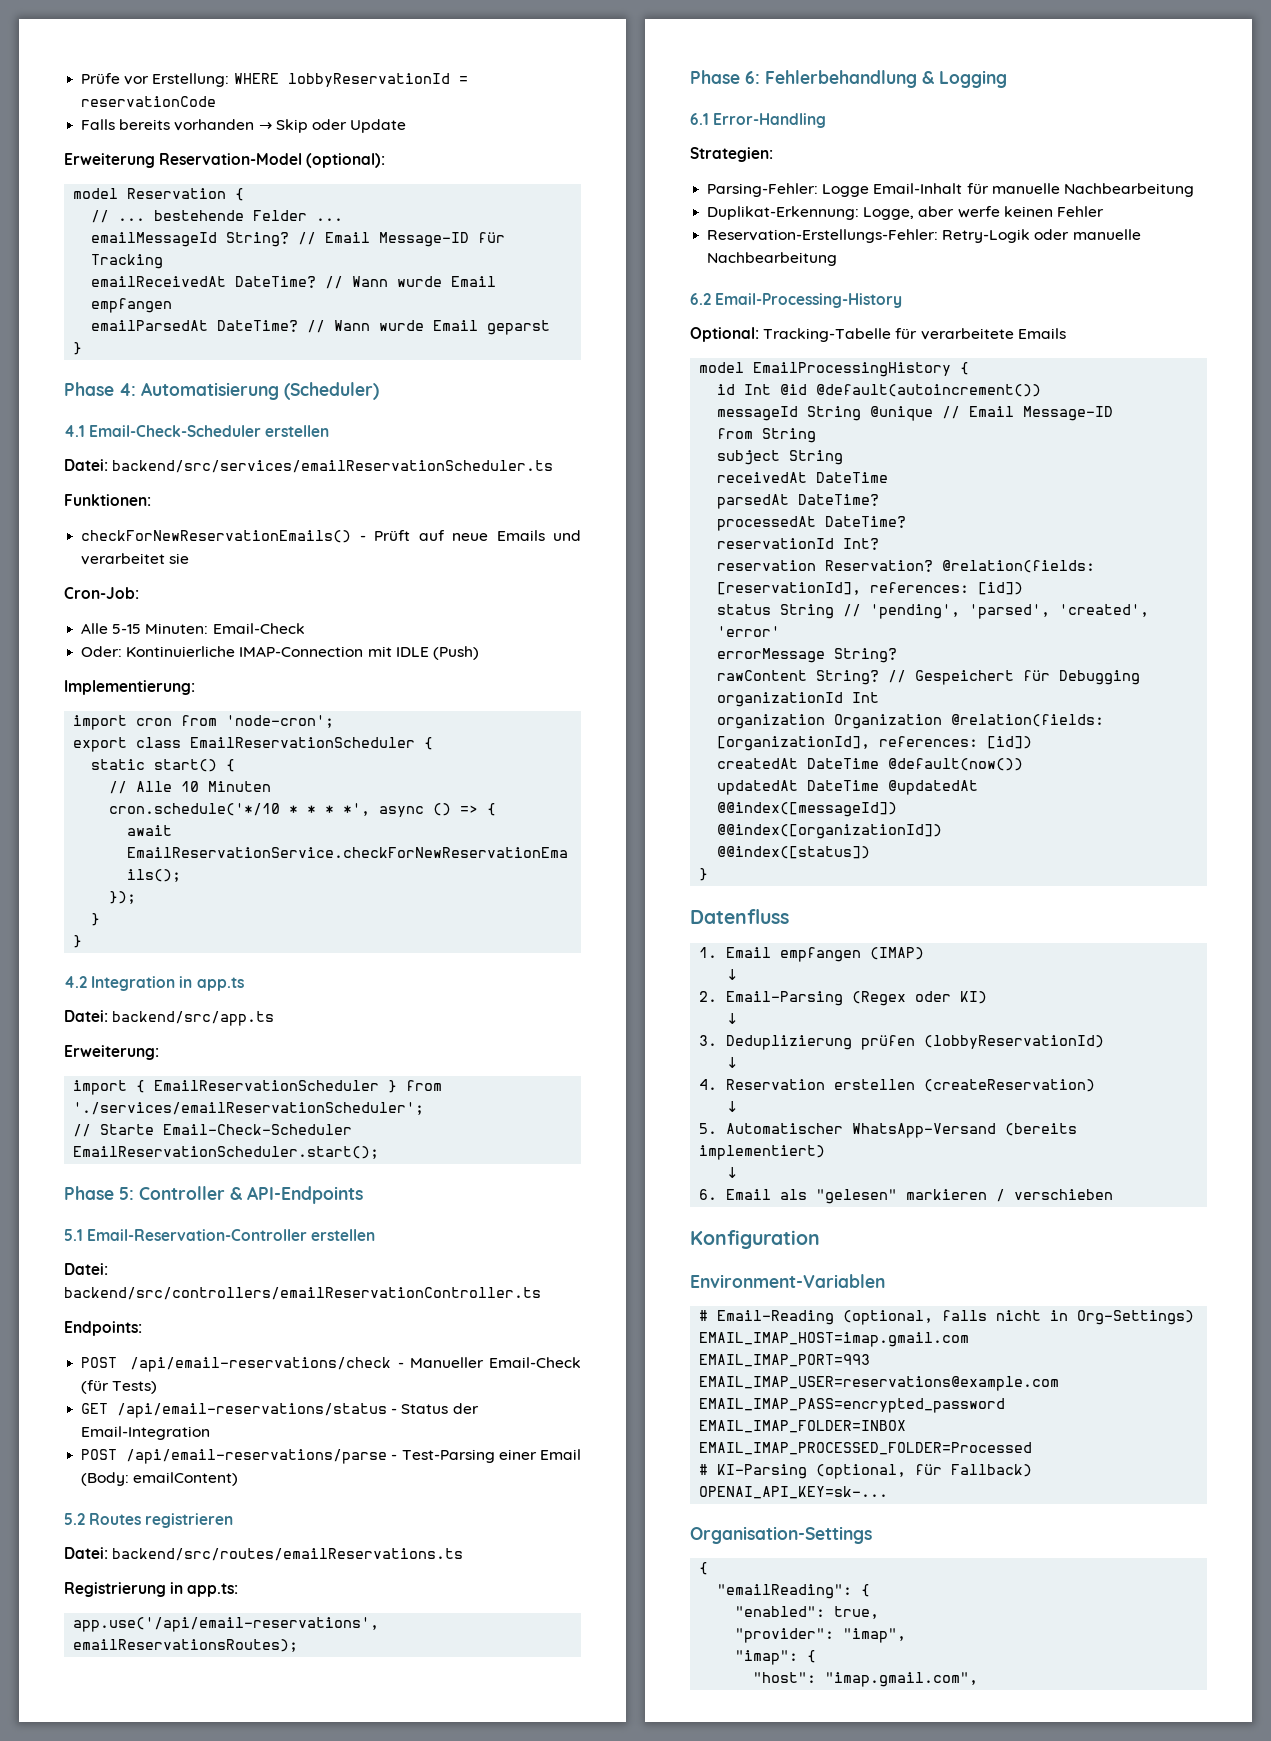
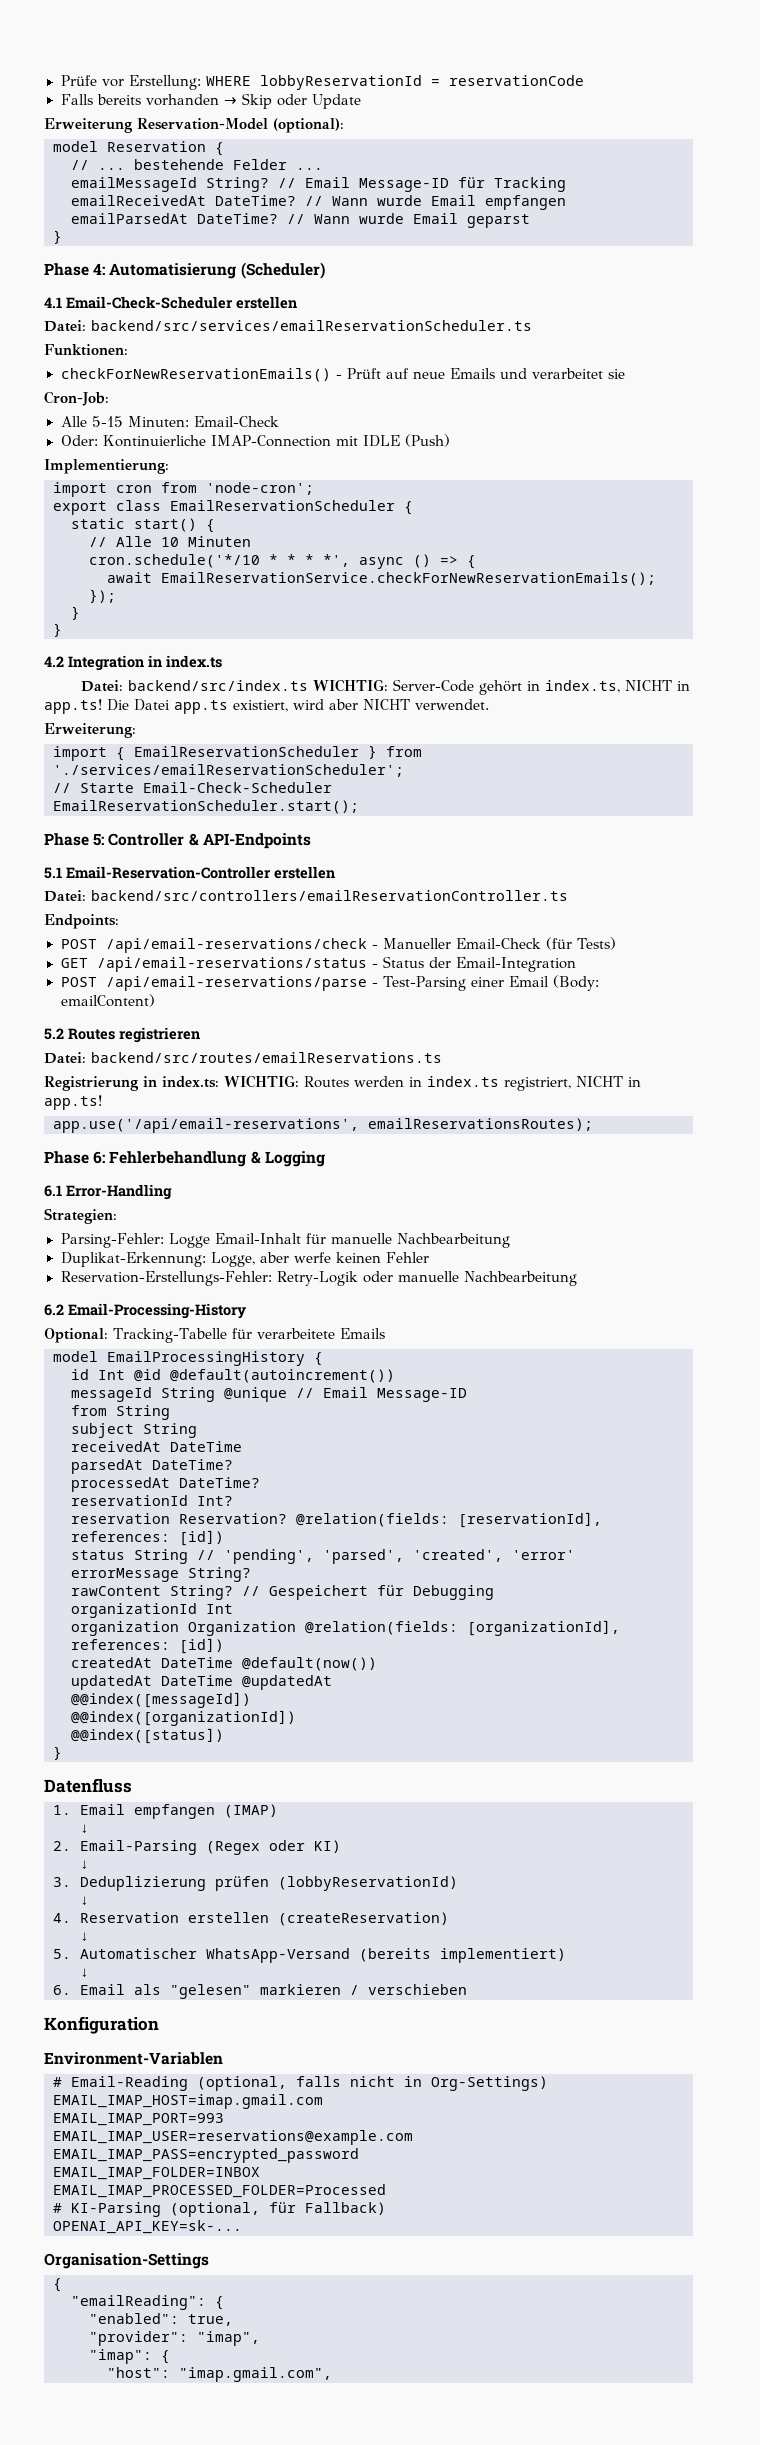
- 4.2 Integration in app.ts
- Datei: backend/src/app.ts
+ 4.2 Integration in index.ts
+ Datei: backend/src/index.ts WICHTIG: Server-Code gehört in index.ts, NICHT in app.ts! Die Datei app.ts existiert, wird aber NICHT verwendet.
- Registrierung in app.ts:
+ Registrierung in index.ts: WICHTIG: Routes werden in index.ts registriert, NICHT in app.ts!

